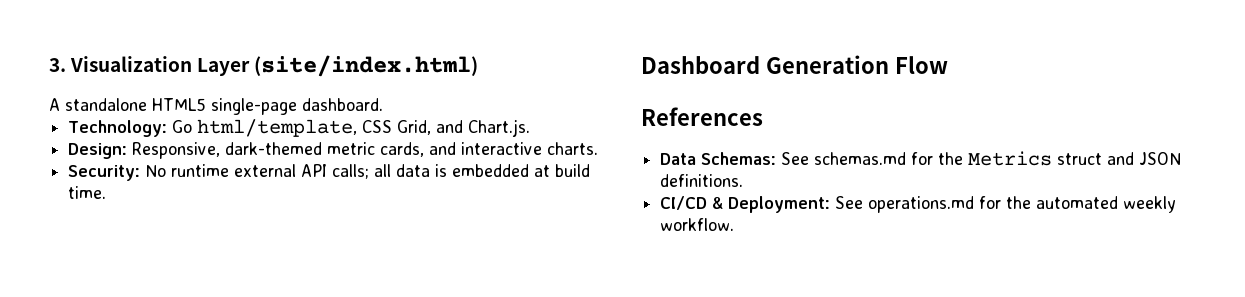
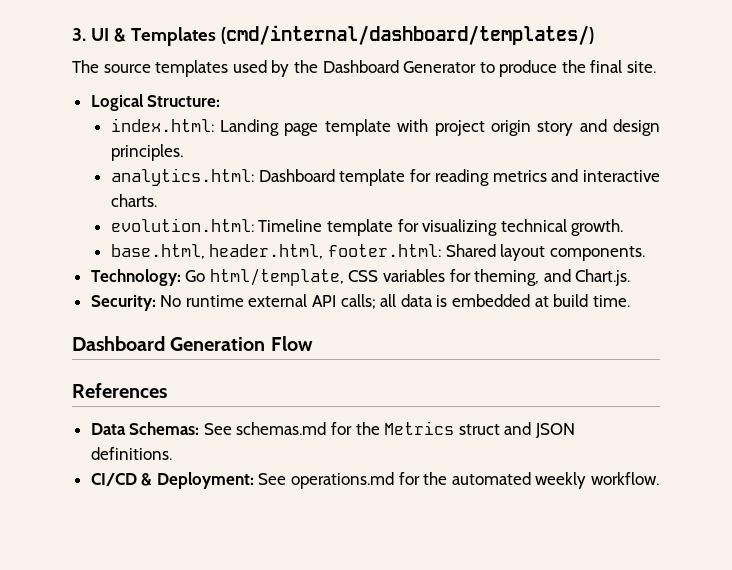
- 3. Visualization Layer (site/index.html)
- A standalone HTML5 single-page dashboard.
+ 3. UI & Templates (cmd/internal/dashboard/templates/)
+ The source templates used by the Dashboard Generator to produce the final site.
+ Logical Structure:
+ index.html: Landing page template with project origin story and design principles.
+ analytics.html: Dashboard template for reading metrics and interactive charts.
+ evolution.html: Timeline template for visualizing technical growth.
+ base.html, header.html, footer.html: Shared layout components.
- Technology: Go html/template, CSS Grid, and Chart.js.
+ Technology: Go html/template, CSS variables for theming, and Chart.js.
- Design: Responsive, dark-themed metric cards, and interactive charts.

